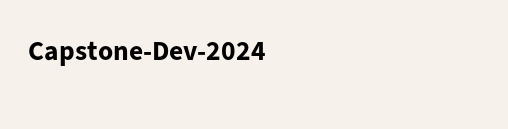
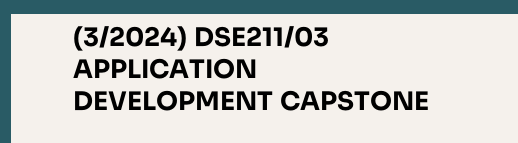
- Capstone-Dev-2024
+ (3/2024) DSE211/03 APPLICATION DEVELOPMENT CAPSTONE

